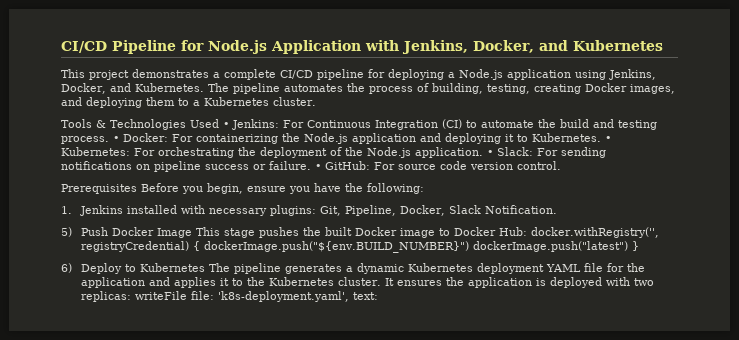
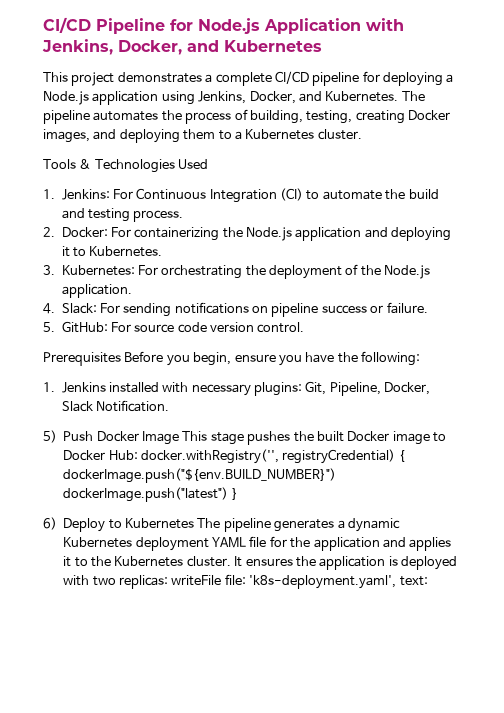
- Tools & Technologies Used • Jenkins: For Continuous Integration (CI) to automate the build and testing process. • Docker: For containerizing the Node.js application and deploying it to Kubernetes. • Kubernetes: For orchestrating the deployment of the Node.js application. • Slack: For sending notifications on pipeline success or failure. • GitHub: For source code version control.
+ Tools & Technologies Used
+ 1. Jenkins: For Continuous Integration (CI) to automate the build and testing process.
+ 2. Docker: For containerizing the Node.js application and deploying it to Kubernetes.
+ 3. Kubernetes: For orchestrating the deployment of the Node.js application.
+ 4. Slack: For sending notifications on pipeline success or failure.
+ 5. GitHub: For source code version control.

